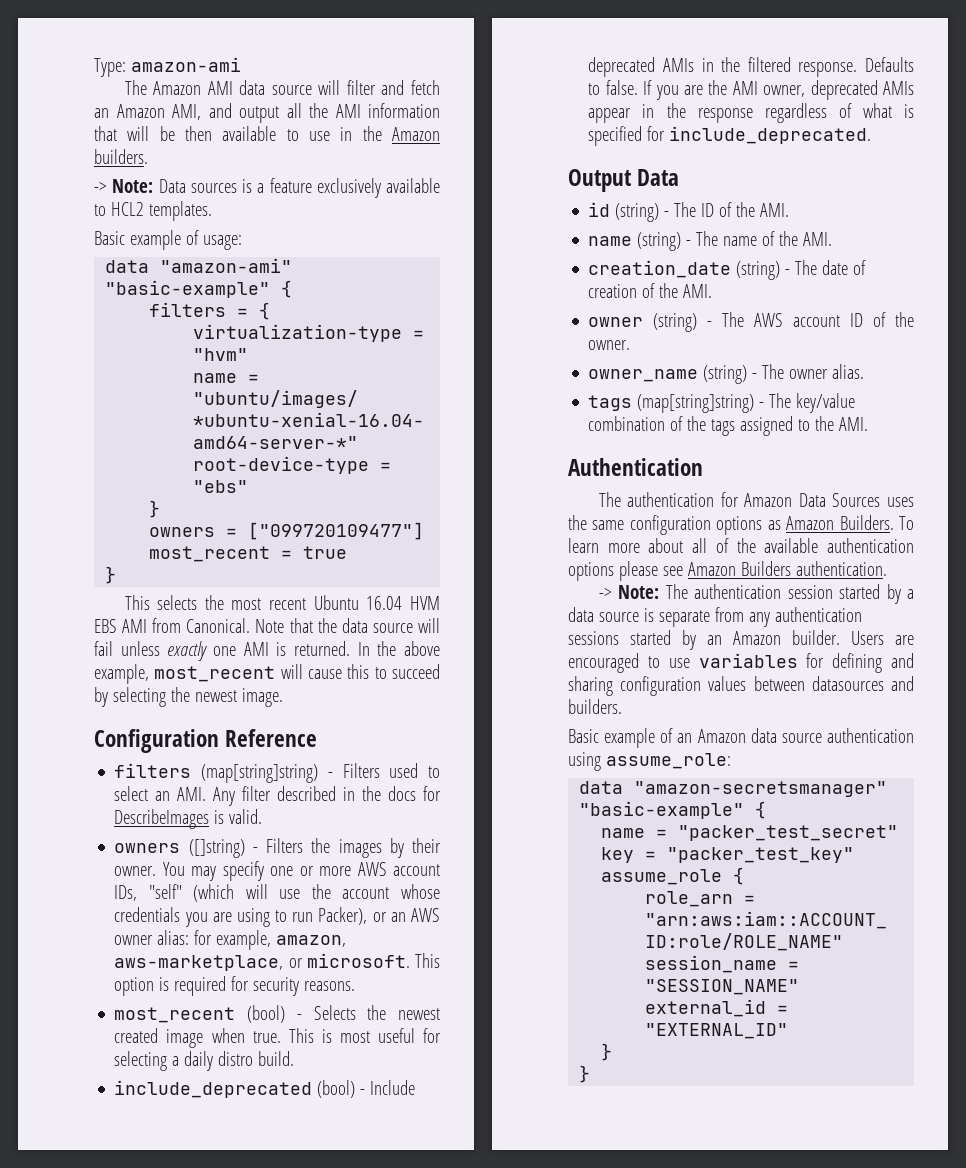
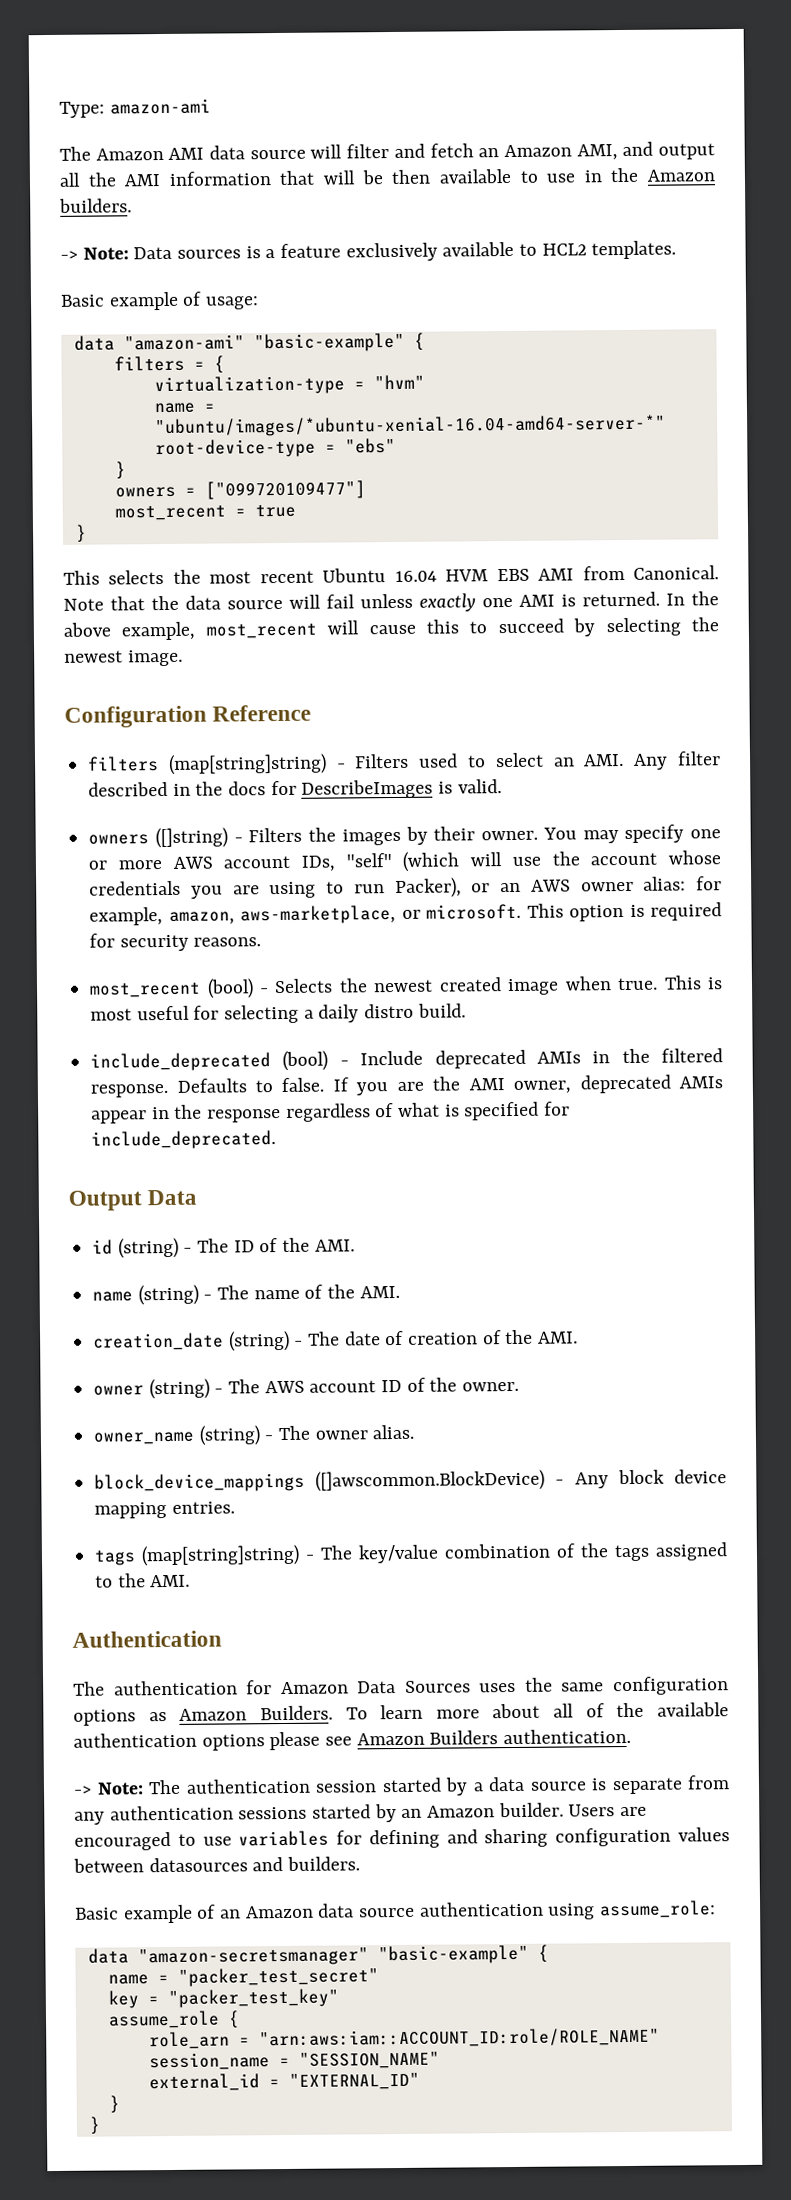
+ block_device_mappings ([]awscommon.BlockDevice) - Any block device mapping entries.

